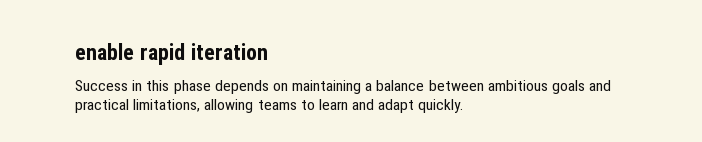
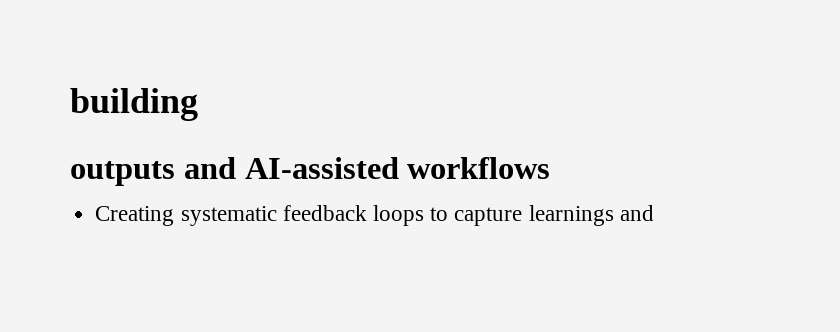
- enable rapid iteration
- Success in this phase depends on maintaining a balance between ambitious goals and practical limitations, allowing teams to learn and adapt quickly.
+ building
+ outputs and AI-assisted workflows
+ Creating systematic feedback loops to capture learnings and

